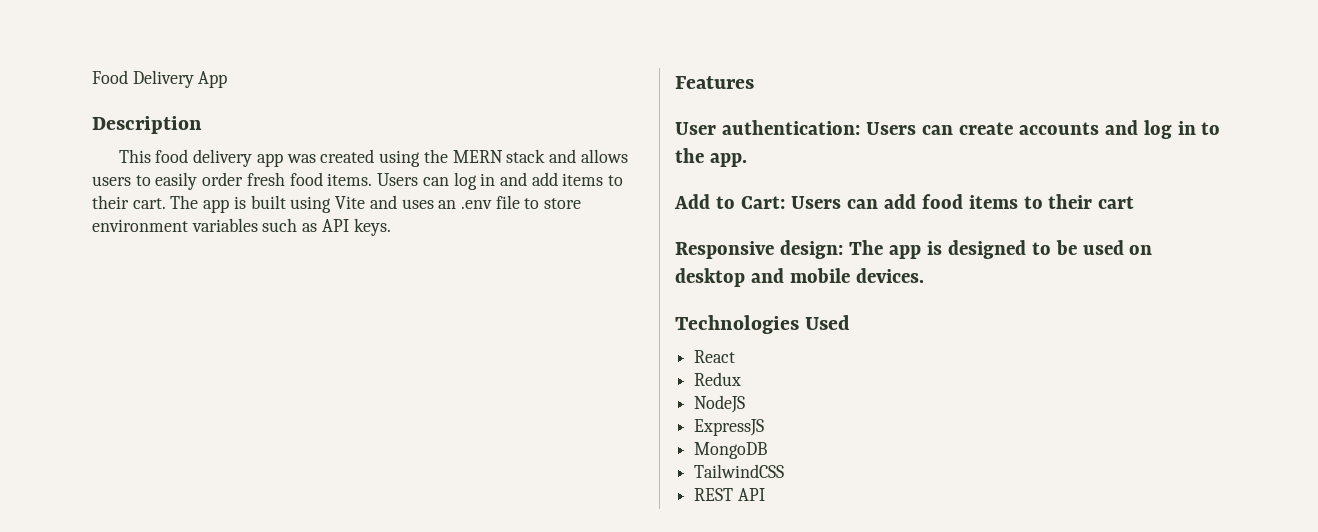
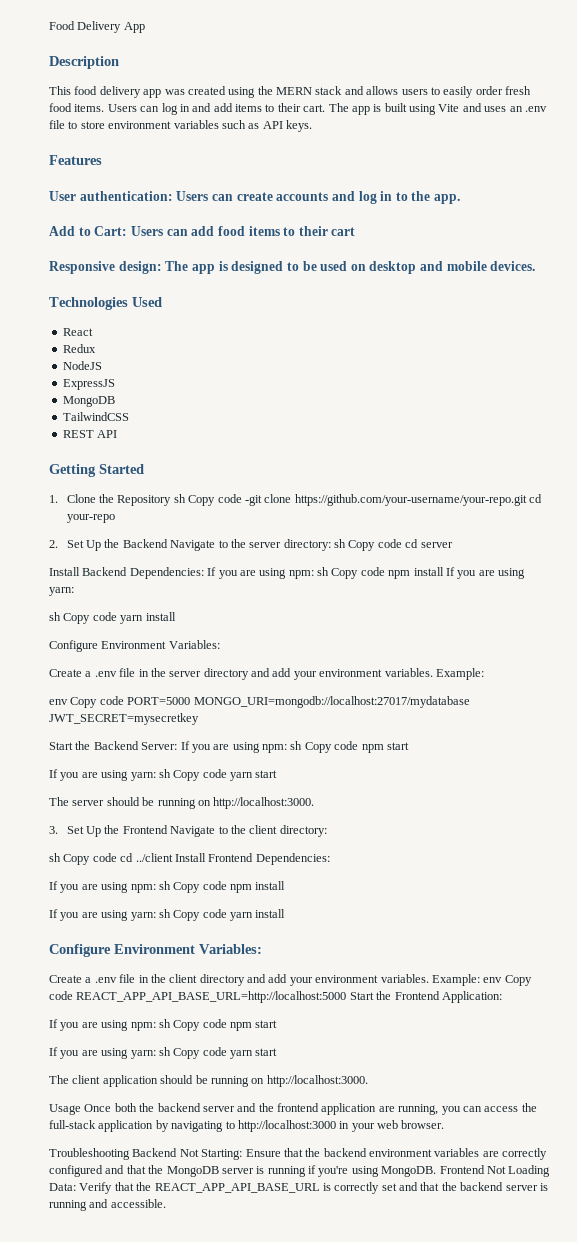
+ Getting Started
+ 1. Clone the Repository sh Copy code -git clone https://github.com/your-username/your-repo.git cd your-repo
+ 2. Set Up the Backend Navigate to the server directory: sh Copy code cd server
+ Install Backend Dependencies: If you are using npm: sh Copy code npm install If you are using yarn:
+ sh Copy code yarn install
+ Configure Environment Variables:
+ Create a .env file in the server directory and add your environment variables. Example:
+ env Copy code PORT=5000 MONGO_URI=mongodb://localhost:27017/mydatabase JWT_SECRET=mysecretkey
+ Start the Backend Server: If you are using npm: sh Copy code npm start
+ If you are using yarn: sh Copy code yarn start
+ The server should be running on http://localhost:3000.
+ 3. Set Up the Frontend Navigate to the client directory:
+ sh Copy code cd ../client Install Frontend Dependencies:
+ If you are using npm: sh Copy code npm install
+ If you are using yarn: sh Copy code yarn install
+ Configure Environment Variables:
+ Create a .env file in the client directory and add your environment variables. Example: env Copy code REACT_APP_API_BASE_URL=http://localhost:5000 Start the Frontend Application:
+ If you are using npm: sh Copy code npm start
+ If you are using yarn: sh Copy code yarn start
+ The client application should be running on http://localhost:3000.
+ Usage Once both the backend server and the frontend application are running, you can access the full-stack application by navigating to http://localhost:3000 in your web browser.
+ Troubleshooting Backend Not Starting: Ensure that the backend environment variables are correctly configured and that the MongoDB server is running if you're using MongoDB. Frontend Not Loading Data: Verify that the REACT_APP_API_BASE_URL is correctly set and that the backend server is running and accessible.

